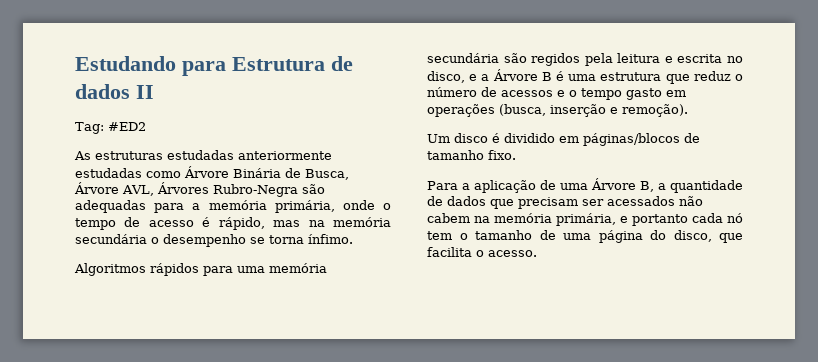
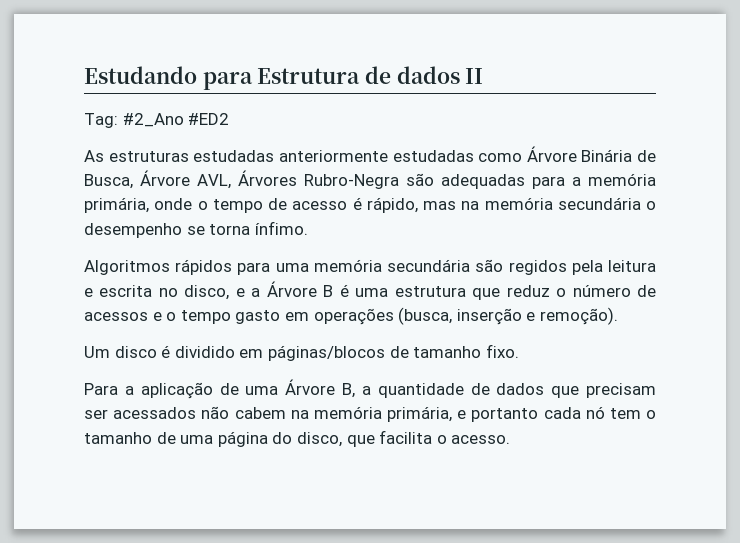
- Tag: #ED2
+ Tag: #2_Ano #ED2

